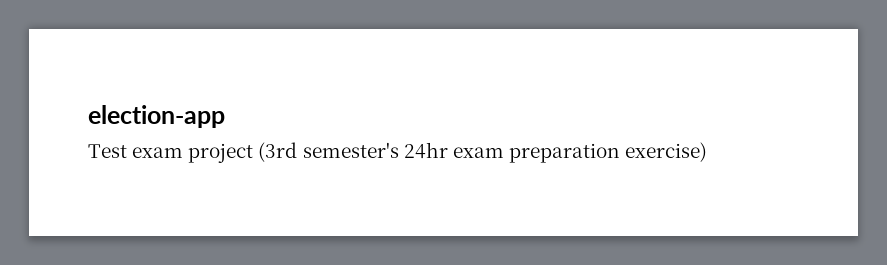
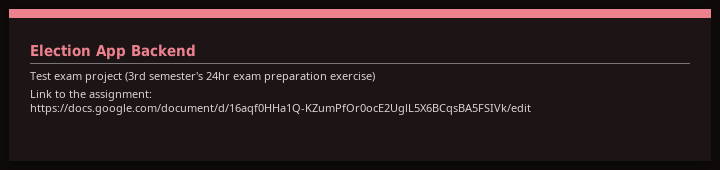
- election-app
+ Election App Backend
+ Link to the assignment:
+ https://docs.google.com/document/d/16aqf0HHa1Q-KZumPfOr0ocE2UglL5X6BCqsBA5FSIVk/edit

